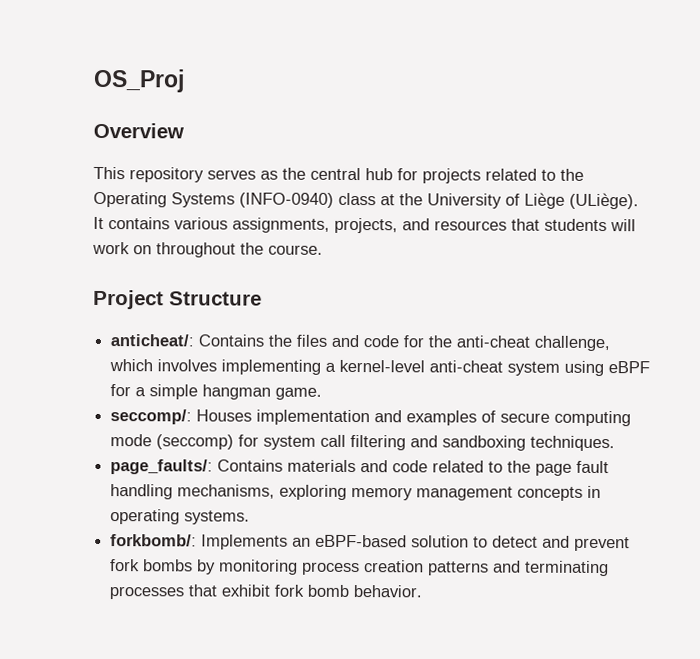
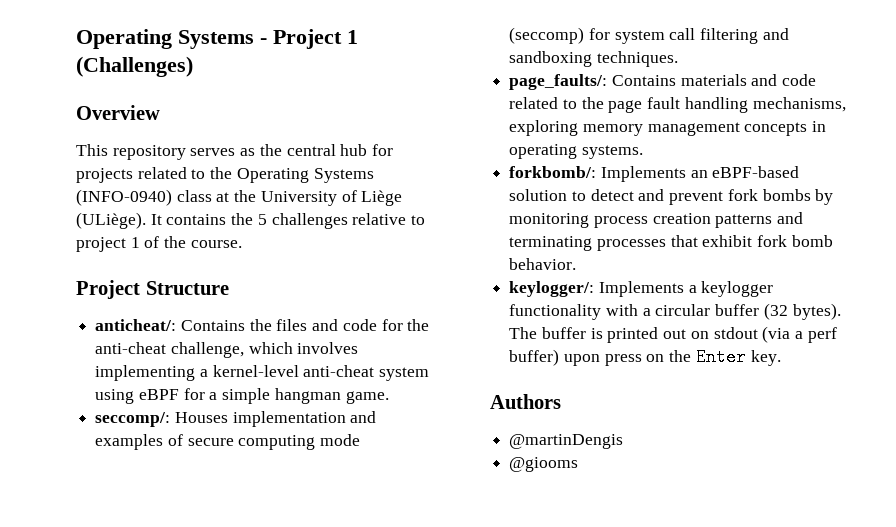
- OS_Proj
+ Operating Systems - Project 1 (Challenges)
- It contains various assignments, projects, and resources that students will work on throughout the course.
+ It contains the 5 challenges relative to project 1 of the course.
+ keylogger/: Implements a keylogger functionality with a circular buffer (32 bytes). The buffer is printed out on stdout (via a perf buffer) upon press on the Enter key.
+ Authors
+ @martinDengis
+ @giooms

